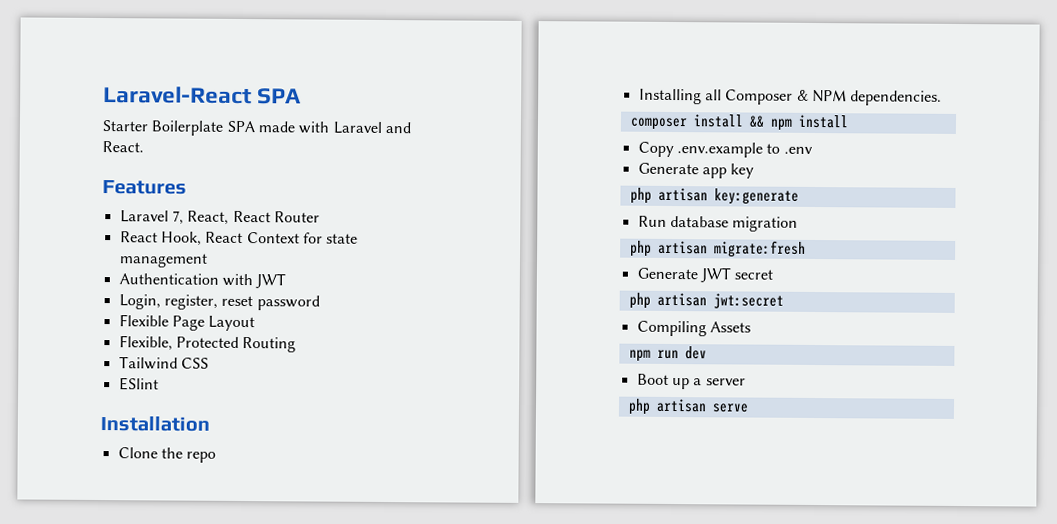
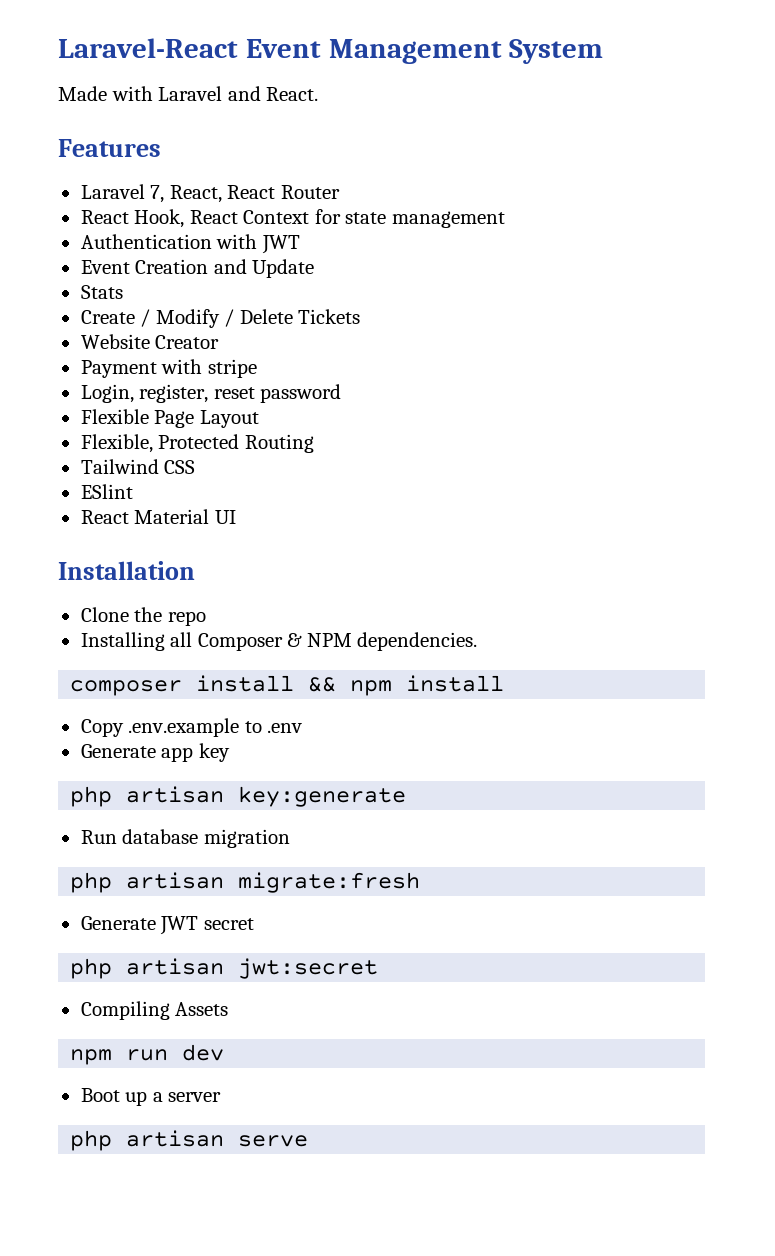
- Laravel-React SPA
- Starter Boilerplate SPA made with Laravel and React.
+ Laravel-React Event Management System
+ Made with Laravel and React.
+ Event Creation and Update
+ Stats
+ Create / Modify / Delete Tickets
+ Website Creator
+ Payment with stripe
+ React Material UI

